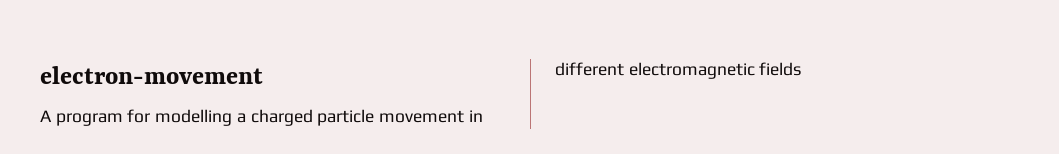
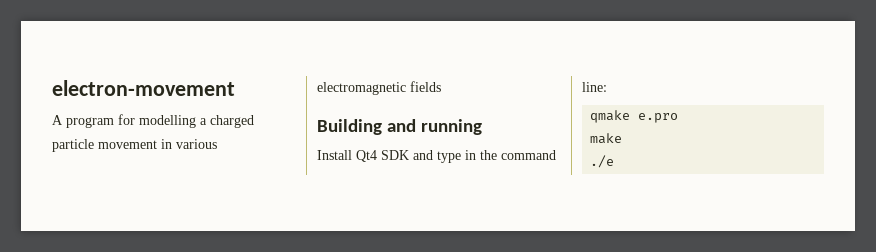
- A program for modelling a charged particle movement in different electromagnetic fields
+ A program for modelling a charged particle movement in various electromagnetic fields
+ Building and running
+ Install Qt4 SDK and type in the command line:
+ qmake e.pro
+ make
+ ./e

